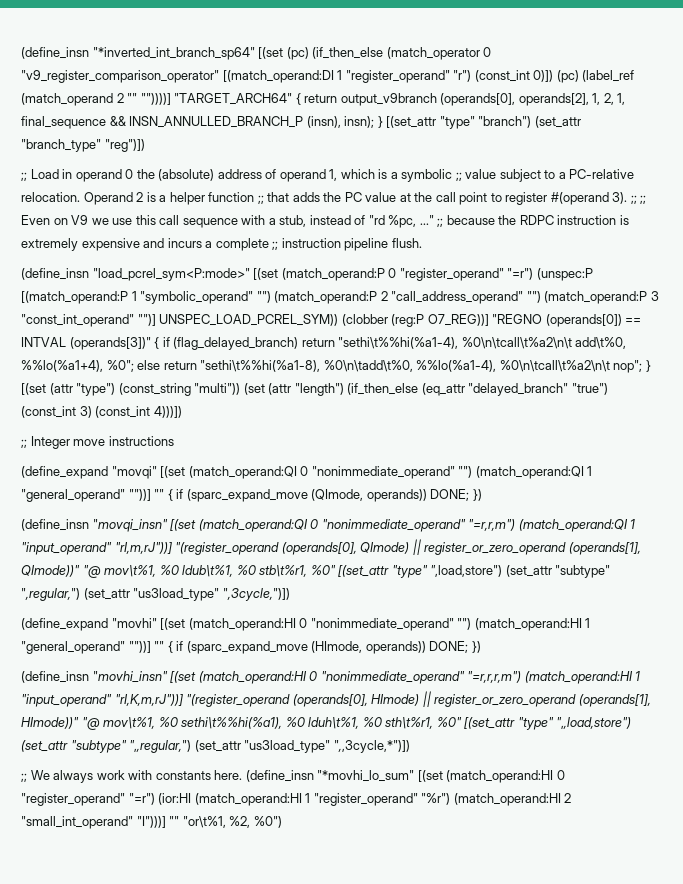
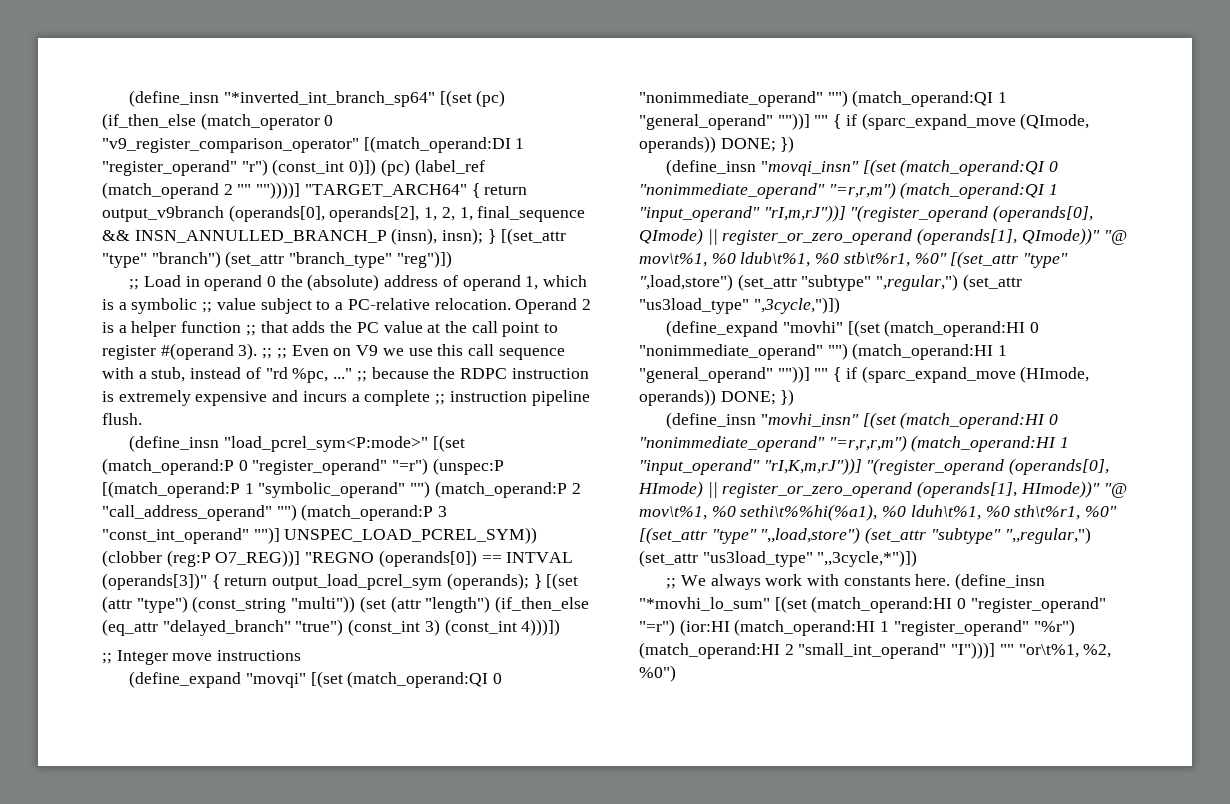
- (define_insn "load_pcrel_sym<P:mode>" [(set (match_operand:P 0 "register_operand" "=r") (unspec:P [(match_operand:P 1 "symbolic_operand" "") (match_operand:P 2 "call_address_operand" "") (match_operand:P 3 "const_int_operand" "")] UNSPEC_LOAD_PCREL_SYM)) (clobber (reg:P O7_REG))] "REGNO (operands[0]) == INTVAL (operands[3])" { if (flag_delayed_branch) return "sethi\t%%hi(%a1-4), %0\n\tcall\t%a2\n\t add\t%0, %%lo(%a1+4), %0"; else return "sethi\t%%hi(%a1-8), %0\n\tadd\t%0, %%lo(%a1-4), %0\n\tcall\t%a2\n\t nop"; } [(set (attr "type") (const_string "multi")) (set (attr "length") (if_then_else (eq_attr "delayed_branch" "true") (const_int 3) (const_int 4)))])
+ (define_insn "load_pcrel_sym<P:mode>" [(set (match_operand:P 0 "register_operand" "=r") (unspec:P [(match_operand:P 1 "symbolic_operand" "") (match_operand:P 2 "call_address_operand" "") (match_operand:P 3 "const_int_operand" "")] UNSPEC_LOAD_PCREL_SYM)) (clobber (reg:P O7_REG))] "REGNO (operands[0]) == INTVAL (operands[3])" { return output_load_pcrel_sym (operands); } [(set (attr "type") (const_string "multi")) (set (attr "length") (if_then_else (eq_attr "delayed_branch" "true") (const_int 3) (const_int 4)))])

